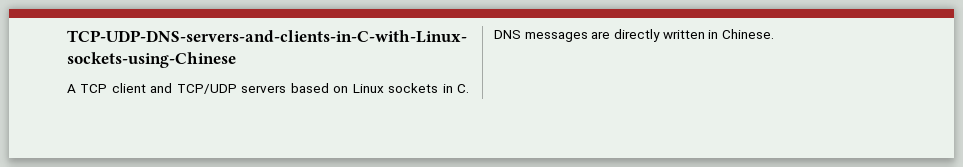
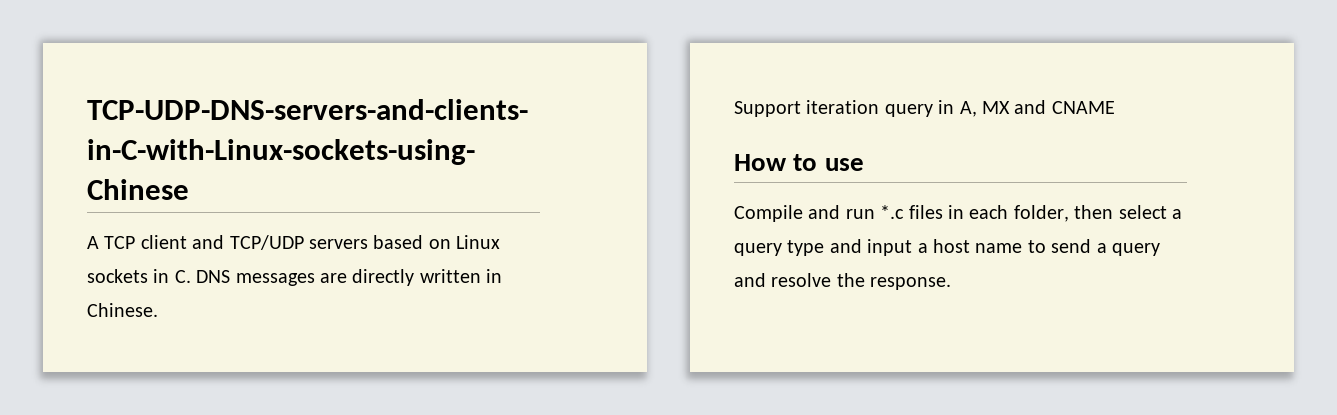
+ Support iteration query in A, MX and CNAME
+ How to use
+ Compile and run *.c files in each folder, then select a query type and input a host name to send a query and resolve the response.

